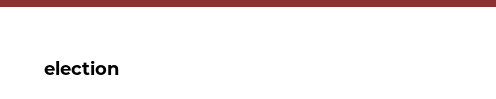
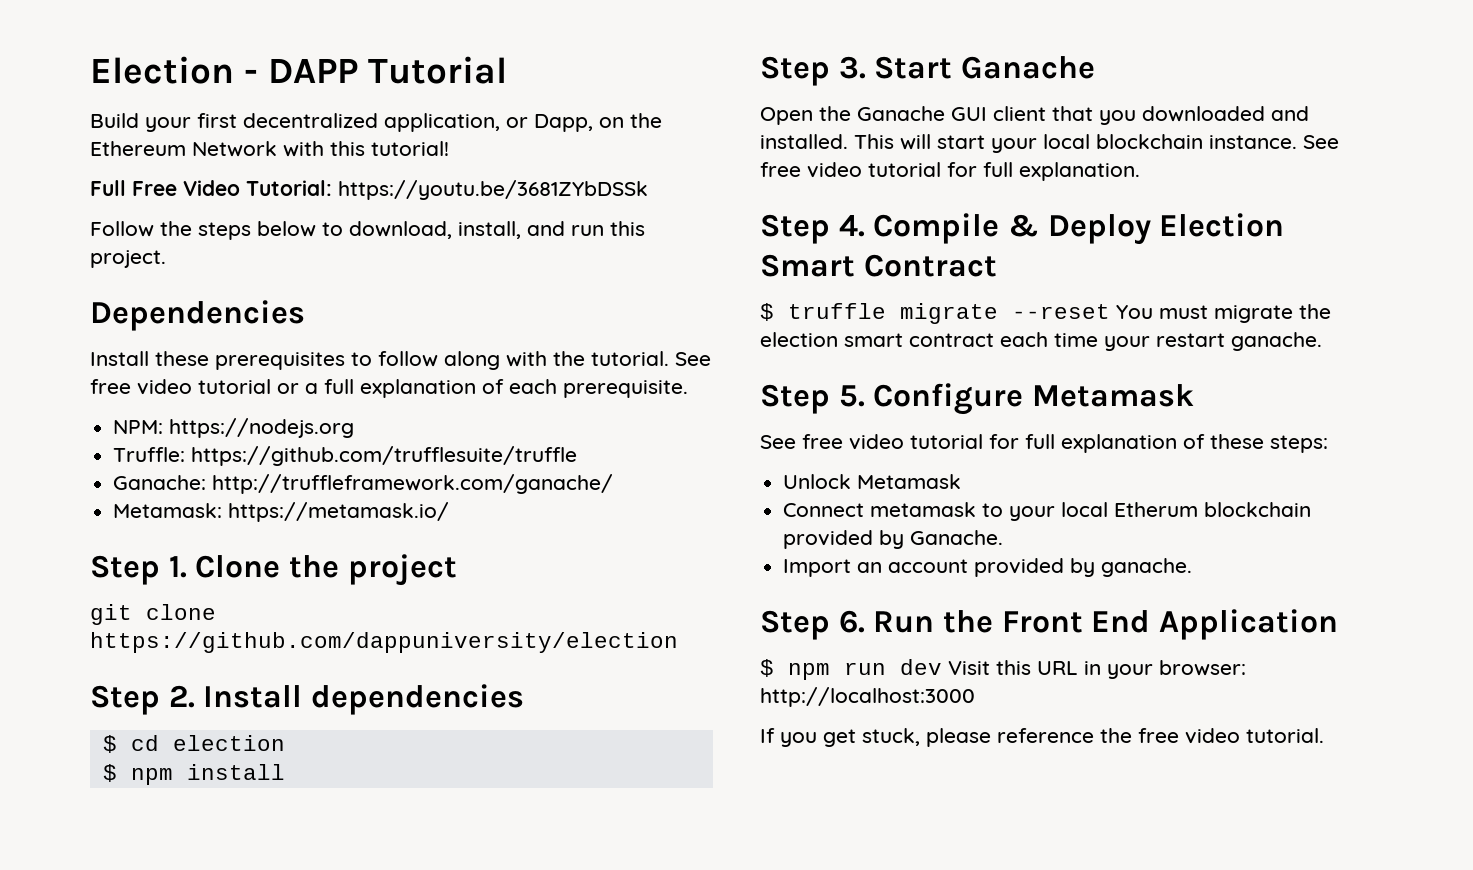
- election
+ Election - DAPP Tutorial
+ Build your first decentralized application, or Dapp, on the Ethereum Network with this tutorial!
+ Full Free Video Tutorial: https://youtu.be/3681ZYbDSSk
+ Follow the steps below to download, install, and run this project.
+ Dependencies
+ Install these prerequisites to follow along with the tutorial. See free video tutorial or a full explanation of each prerequisite.
+ NPM: https://nodejs.org
+ Truffle: https://github.com/trufflesuite/truffle
+ Ganache: http://truffleframework.com/ganache/
+ Metamask: https://metamask.io/
+ Step 1. Clone the project
+ git clone https://github.com/dappuniversity/election
+ Step 2. Install dependencies
+ $ cd election
+ $ npm install
+ Step 3. Start Ganache
+ Open the Ganache GUI client that you downloaded and installed. This will start your local blockchain instance. See free video tutorial for full explanation.
+ Step 4. Compile & Deploy Election Smart Contract
+ $ truffle migrate --reset You must migrate the election smart contract each time your restart ganache.
+ Step 5. Configure Metamask
+ See free video tutorial for full explanation of these steps:
+ Unlock Metamask
+ Connect metamask to your local Etherum blockchain provided by Ganache.
+ Import an account provided by ganache.
+ Step 6. Run the Front End Application
+ $ npm run dev Visit this URL in your browser: http://localhost:3000
+ If you get stuck, please reference the free video tutorial.

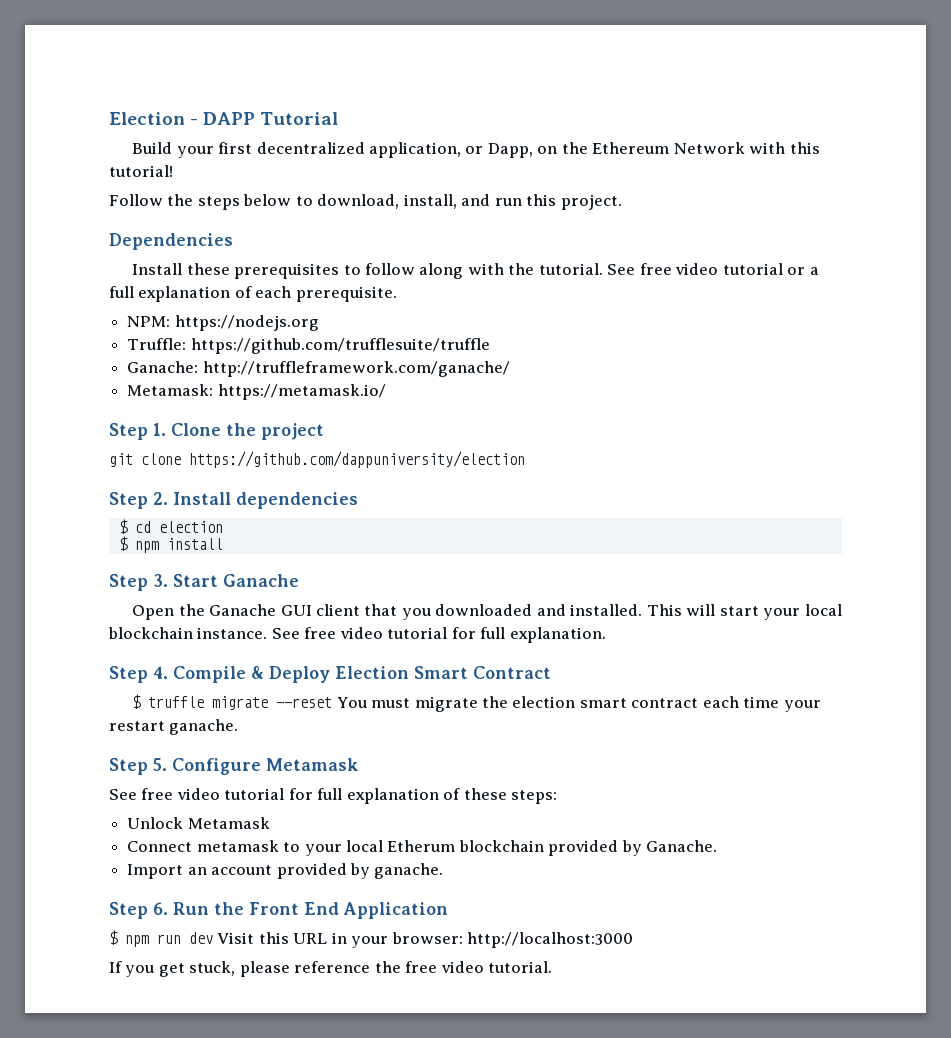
- Full Free Video Tutorial: https://youtu.be/3681ZYbDSSk

